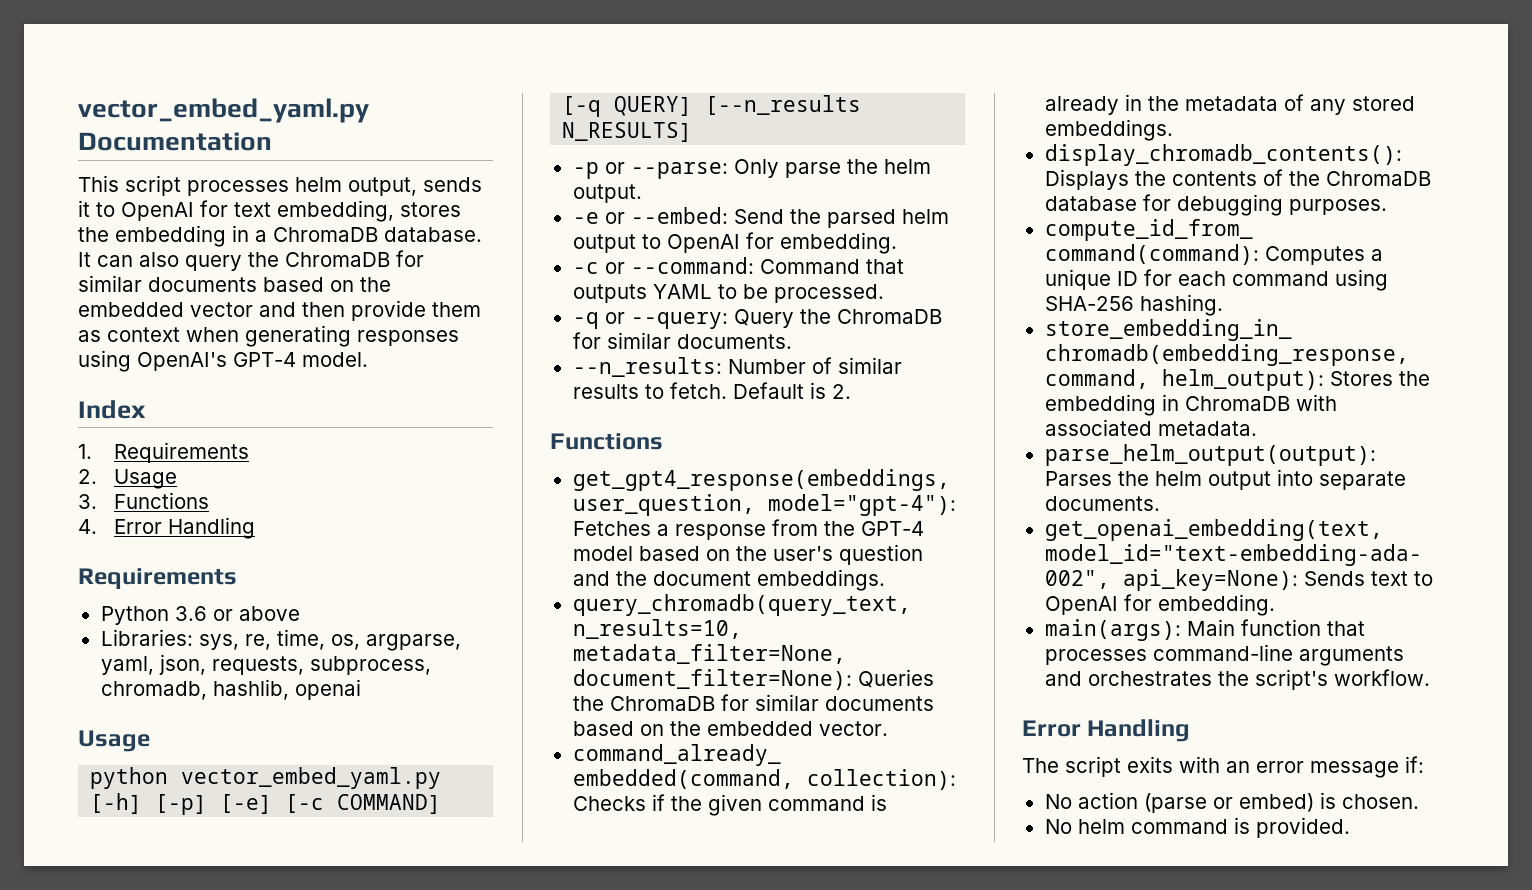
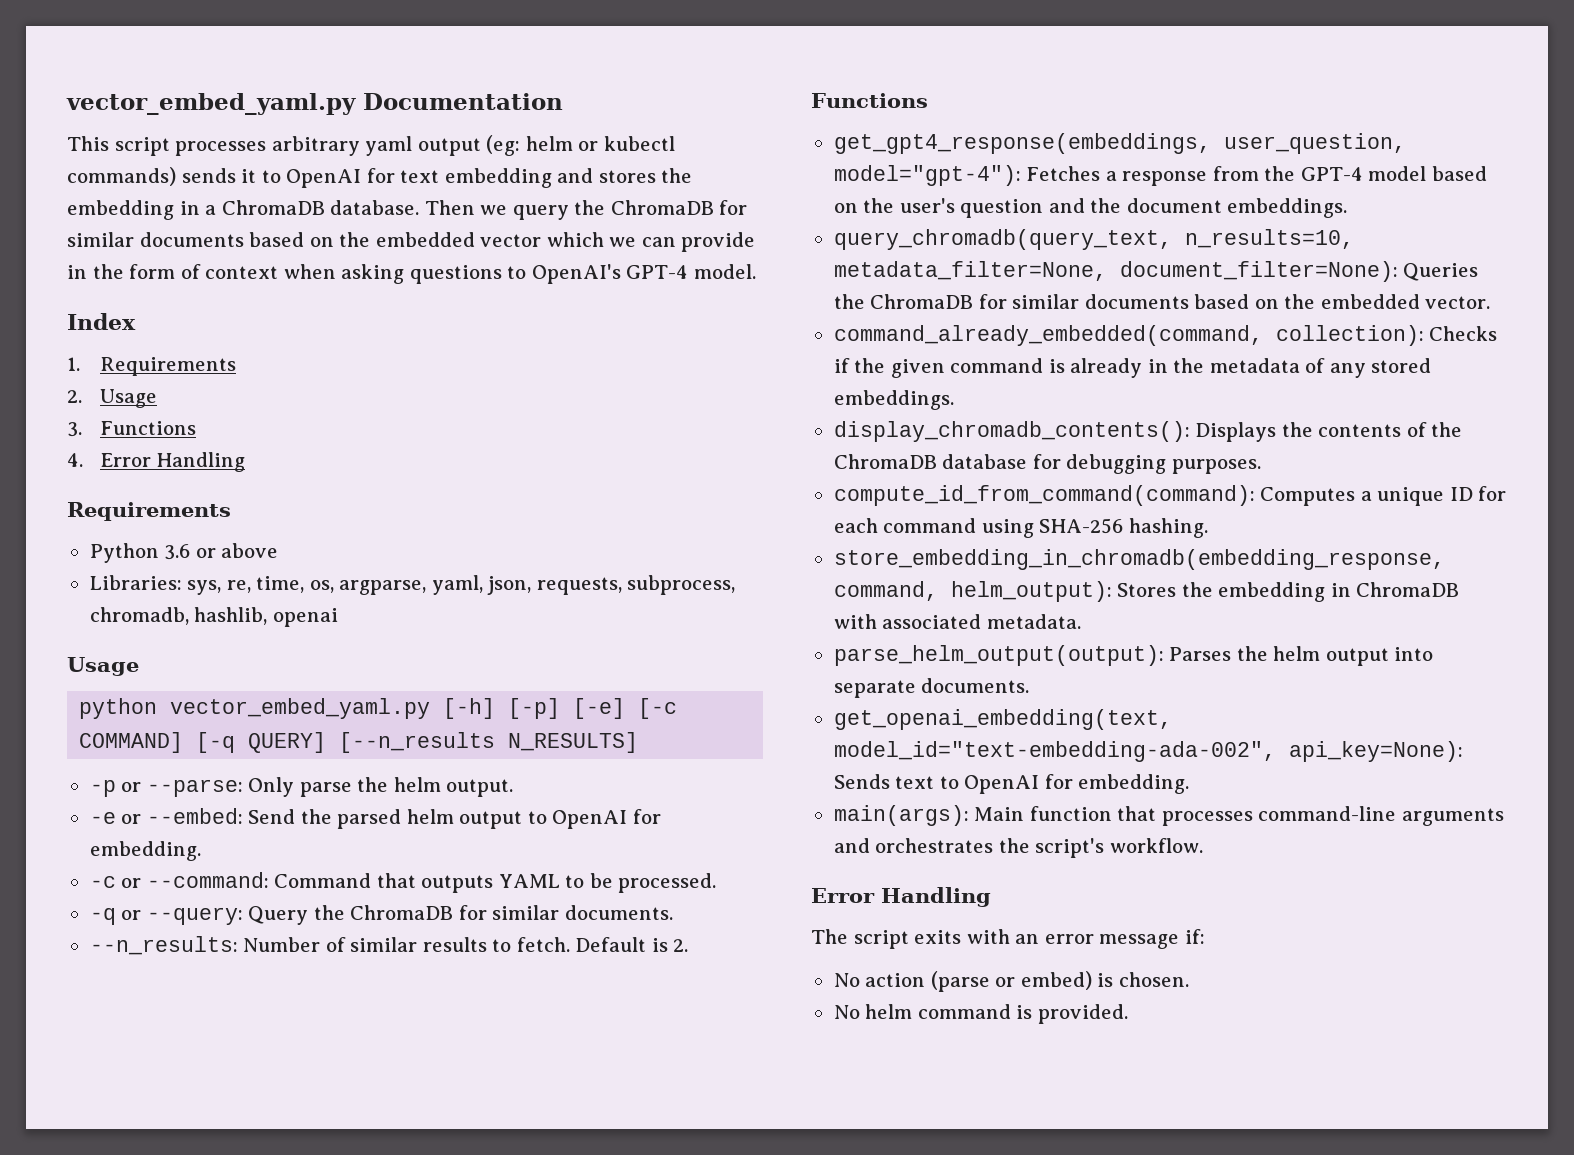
- This script processes helm output, sends it to OpenAI for text embedding, stores the embedding in a ChromaDB database.
+ This script processes arbitrary yaml output (eg: helm or kubectl commands) sends it to OpenAI for text embedding and stores the embedding in a ChromaDB database.
- It can also query the ChromaDB for similar documents based on the embedded vector and then provide them as context when generating responses using OpenAI's GPT-4 model.
+ Then we query the ChromaDB for similar documents based on the embedded vector which we can provide in the form of context when asking questions to OpenAI's GPT-4 model.

